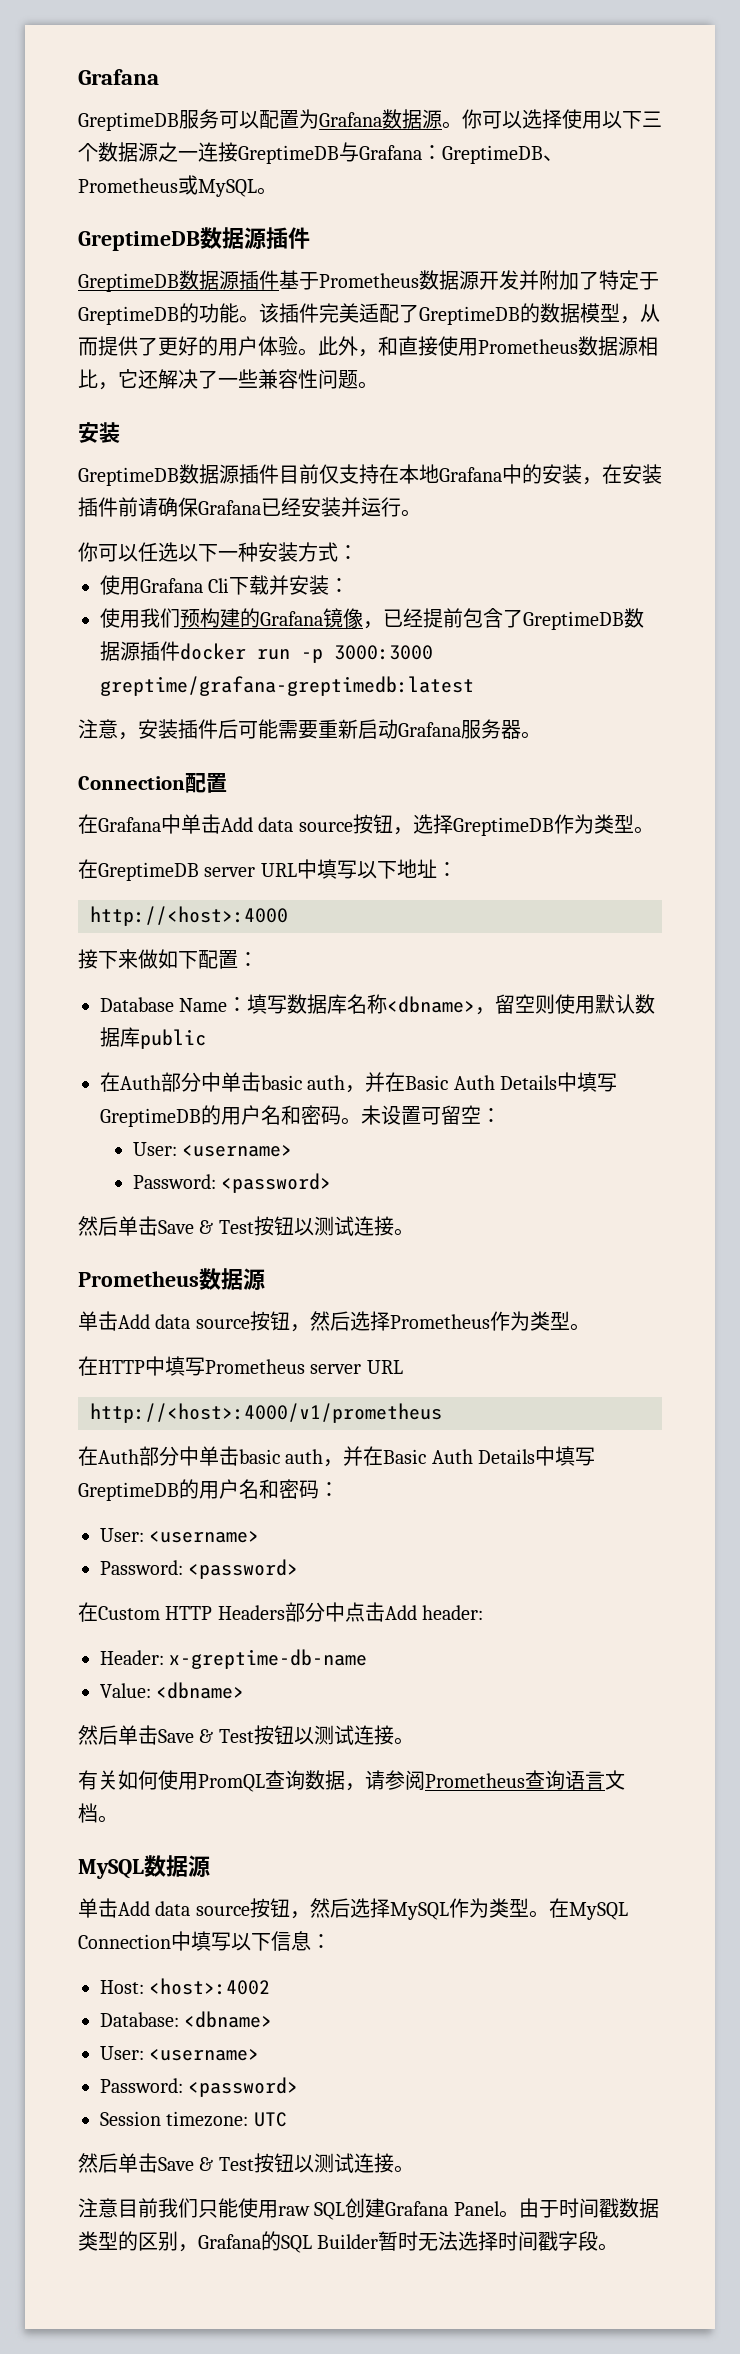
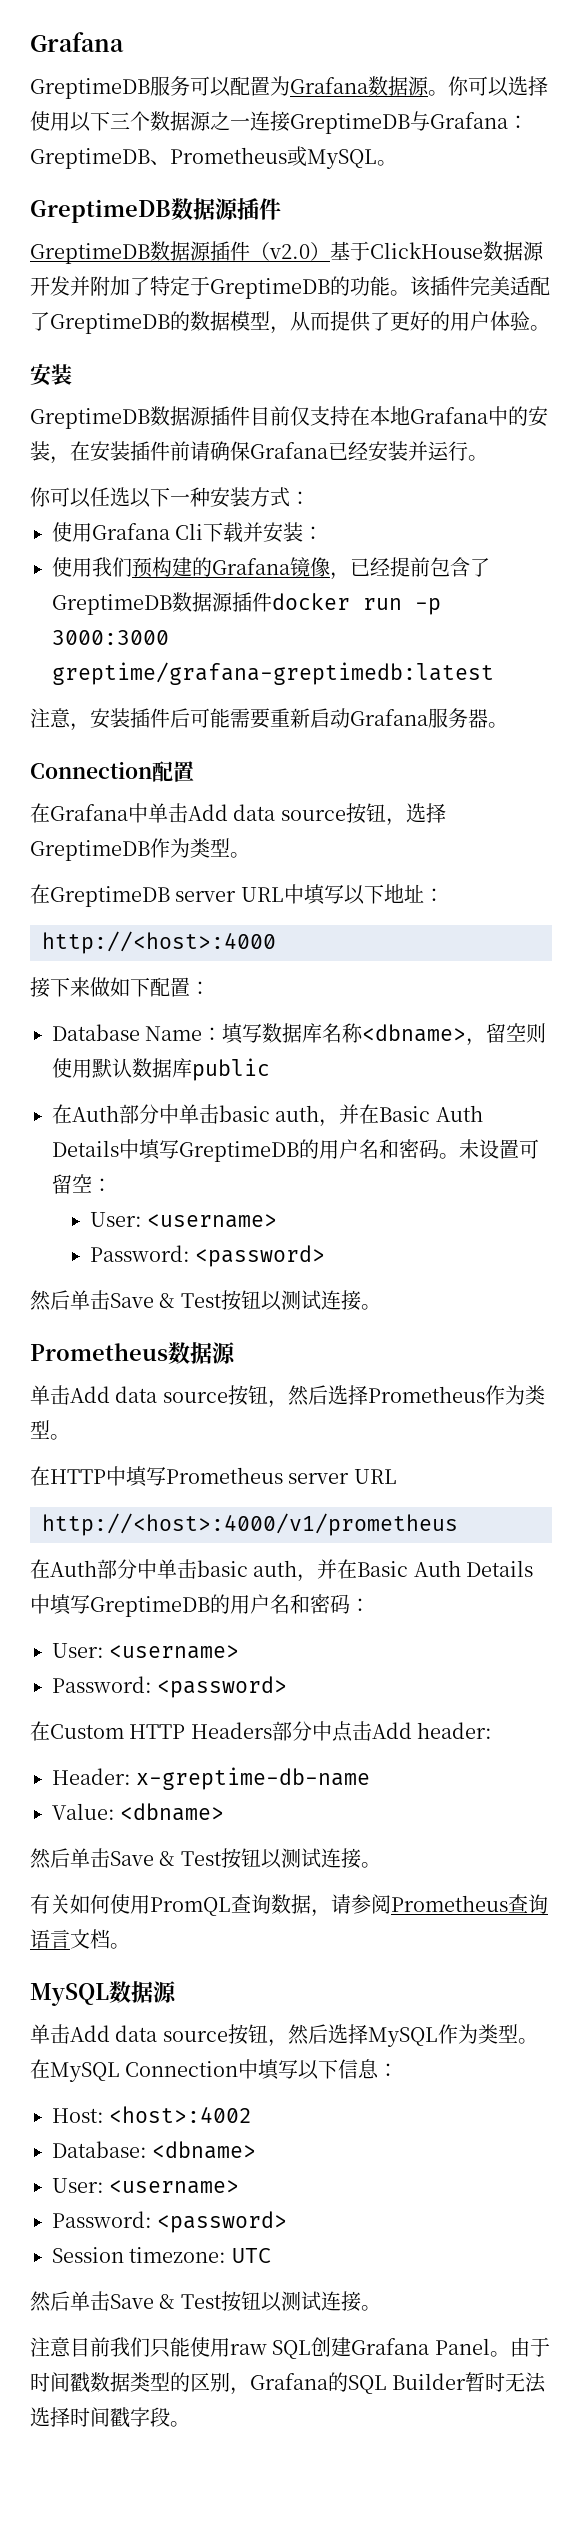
- GreptimeDB数据源插件基于Prometheus数据源开发并附加了特定于GreptimeDB的功能。
+ GreptimeDB数据源插件（v2.0）基于ClickHouse数据源开发并附加了特定于GreptimeDB的功能。
- 此外，和直接使用Prometheus数据源相比，它还解决了一些兼容性问题。

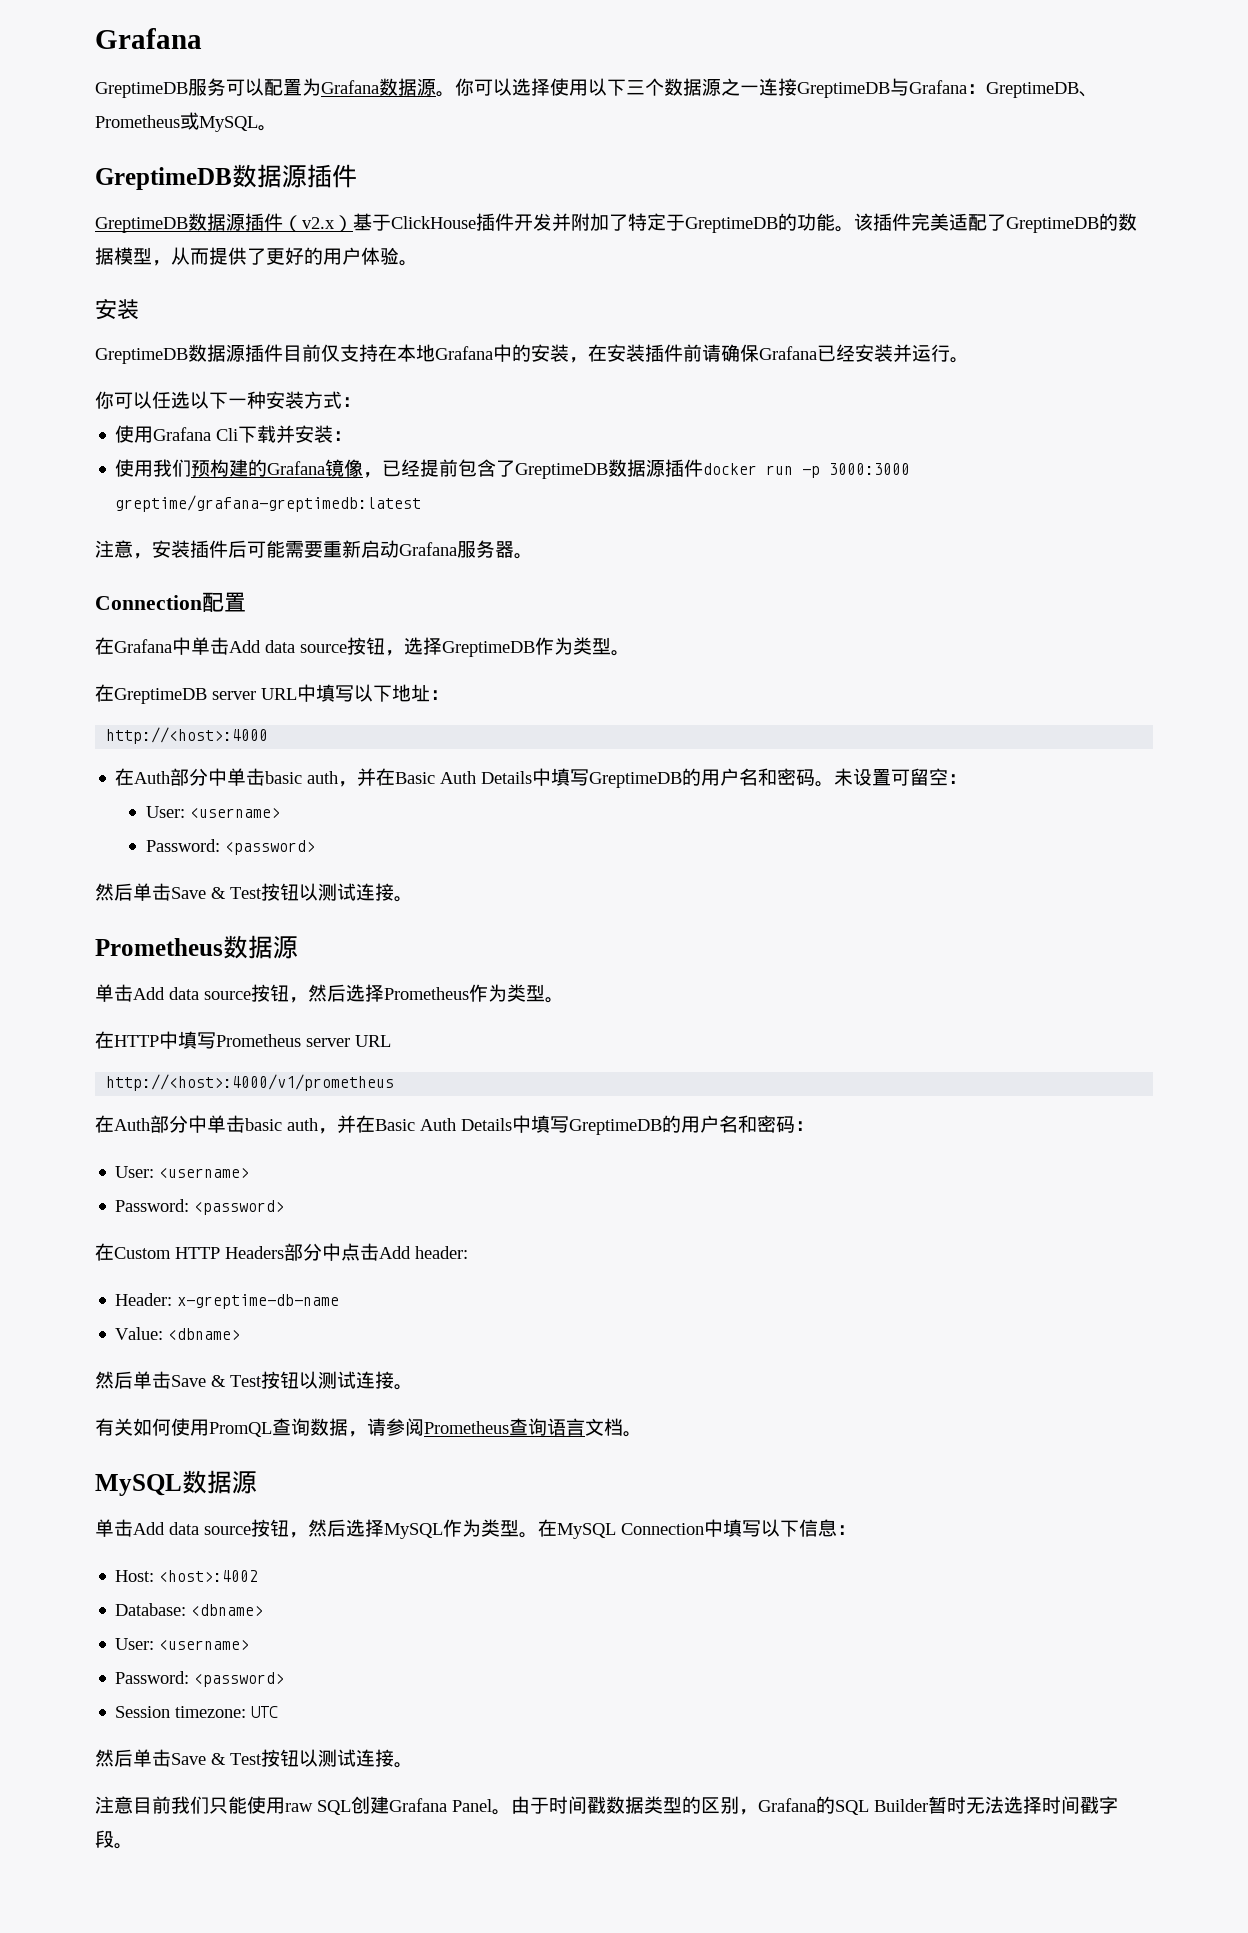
- GreptimeDB数据源插件（v2.0）基于ClickHouse数据源开发并附加了特定于GreptimeDB的功能。
+ GreptimeDB数据源插件（v2.x）基于ClickHouse插件开发并附加了特定于GreptimeDB的功能。
- 接下来做如下配置：
- Database Name：填写数据库名称<dbname>，留空则使用默认数据库public

